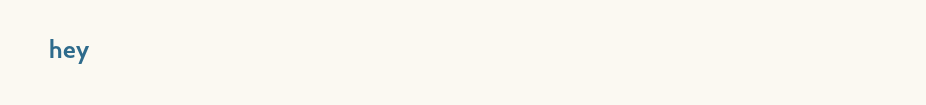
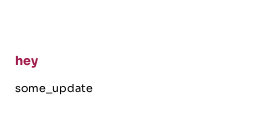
+ some_update

